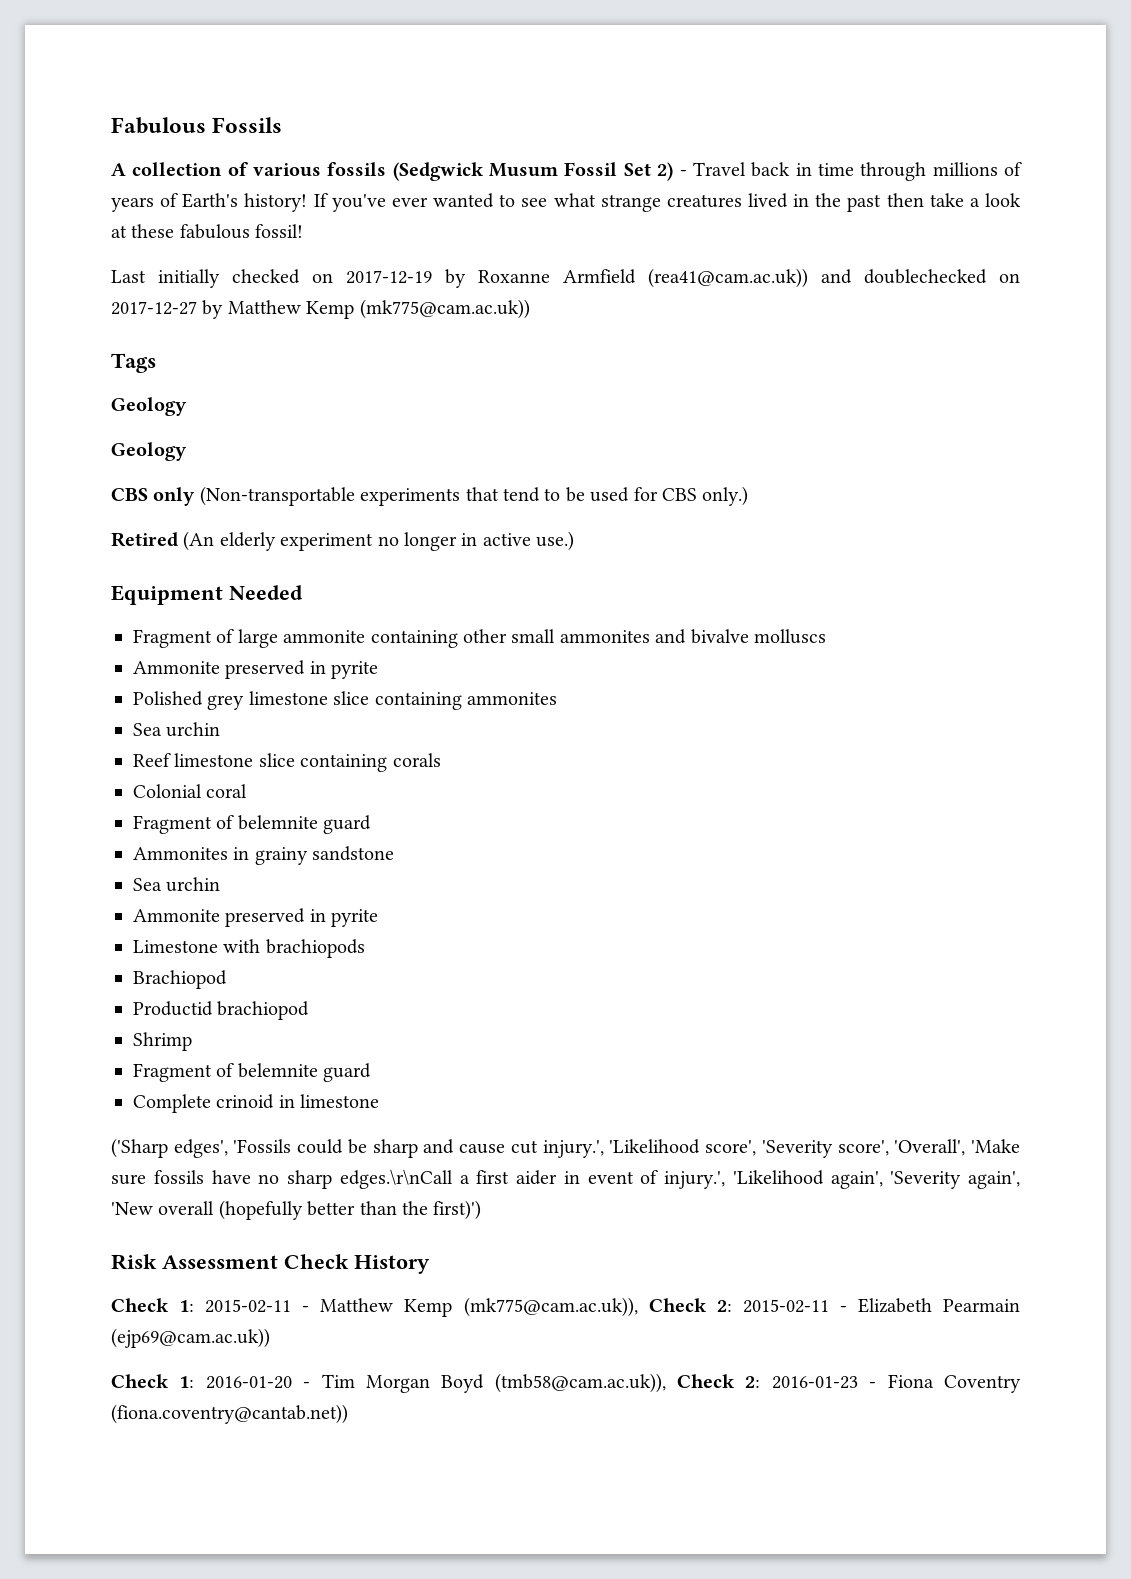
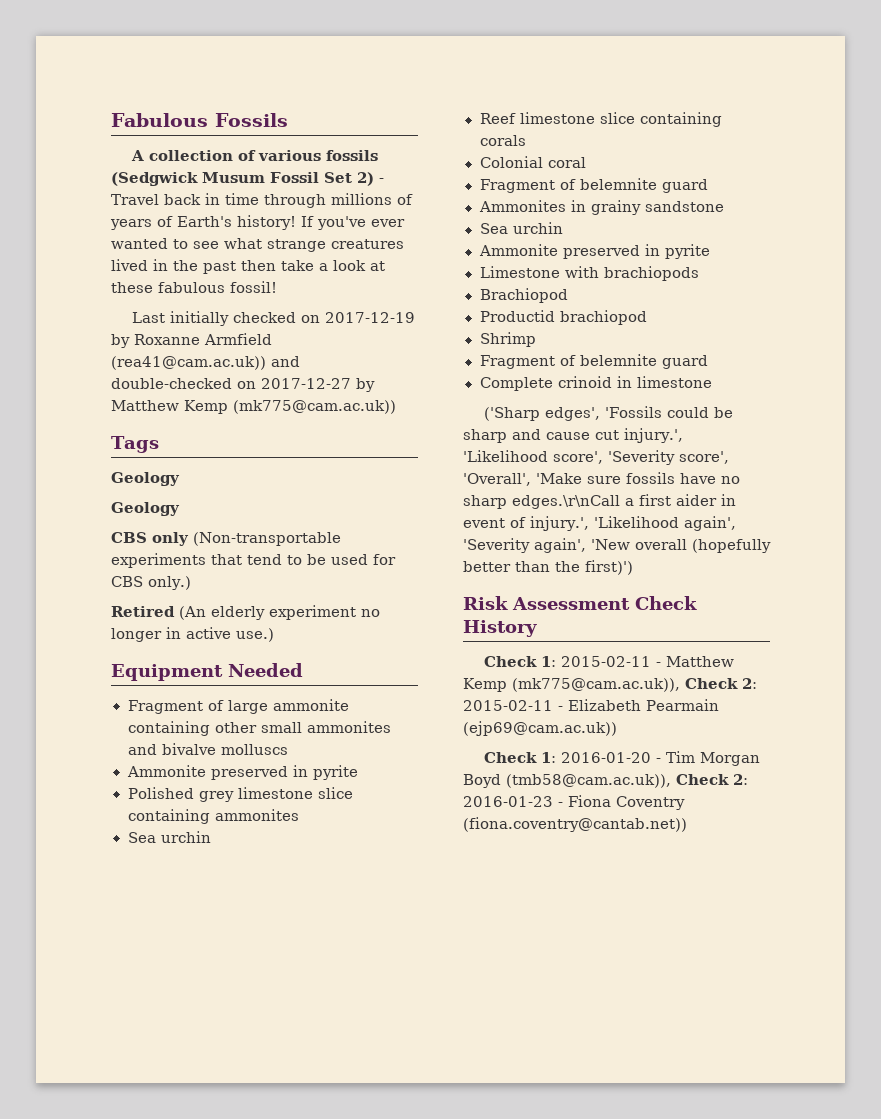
- Last initially checked on 2017-12-19 by Roxanne Armfield (rea41@cam.ac.uk)) and doublechecked on 2017-12-27 by Matthew Kemp (mk775@cam.ac.uk))
+ Last initially checked on 2017-12-19 by Roxanne Armfield (rea41@cam.ac.uk)) and double-checked on 2017-12-27 by Matthew Kemp (mk775@cam.ac.uk))

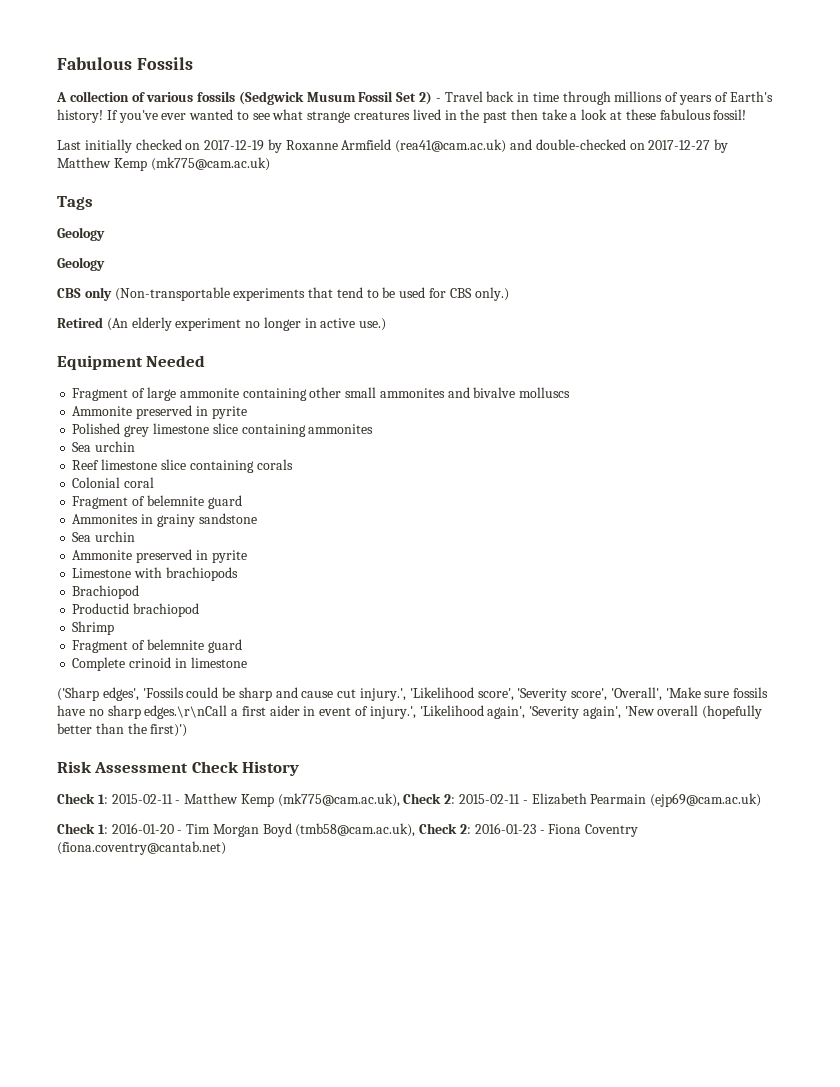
- Last initially checked on 2017-12-19 by Roxanne Armfield (rea41@cam.ac.uk)) and double-checked on 2017-12-27 by Matthew Kemp (mk775@cam.ac.uk))
+ Last initially checked on 2017-12-19 by Roxanne Armfield (rea41@cam.ac.uk) and double-checked on 2017-12-27 by Matthew Kemp (mk775@cam.ac.uk)
- Check 1: 2015-02-11 - Matthew Kemp (mk775@cam.ac.uk)), Check 2: 2015-02-11 - Elizabeth Pearmain (ejp69@cam.ac.uk))
+ Check 1: 2015-02-11 - Matthew Kemp (mk775@cam.ac.uk), Check 2: 2015-02-11 - Elizabeth Pearmain (ejp69@cam.ac.uk)
- Check 1: 2016-01-20 - Tim Morgan Boyd (tmb58@cam.ac.uk)), Check 2: 2016-01-23 - Fiona Coventry (fiona.coventry@cantab.net))
+ Check 1: 2016-01-20 - Tim Morgan Boyd (tmb58@cam.ac.uk), Check 2: 2016-01-23 - Fiona Coventry (fiona.coventry@cantab.net)

